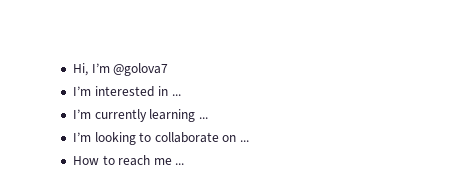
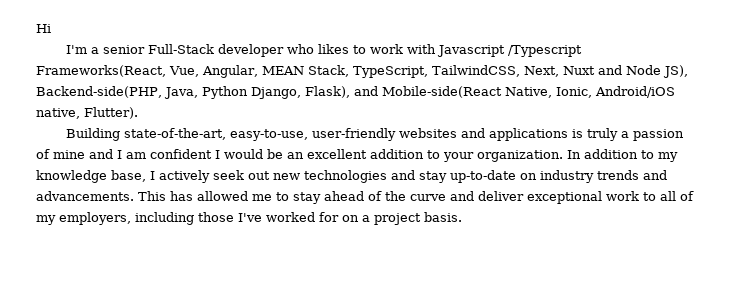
- Hi, I’m @golova7
- I’m interested in ...
- I’m currently learning ...
- I’m looking to collaborate on ...
- How to reach me ...
+ Hi
+ I'm a senior Full-Stack developer who likes to work with Javascript /Typescript Frameworks(React, Vue, Angular, MEAN Stack, TypeScript, TailwindCSS, Next, Nuxt and Node JS), Backend-side(PHP, Java, Python Django, Flask), and Mobile-side(React Native, Ionic, Android/iOS native, Flutter).
+ Building state-of-the-art, easy-to-use, user-friendly websites and applications is truly a passion of mine and I am confident I would be an excellent addition to your organization. In addition to my knowledge base, I actively seek out new technologies and stay up-to-date on industry trends and advancements. This has allowed me to stay ahead of the curve and deliver exceptional work to all of my employers, including those I've worked for on a project basis.

